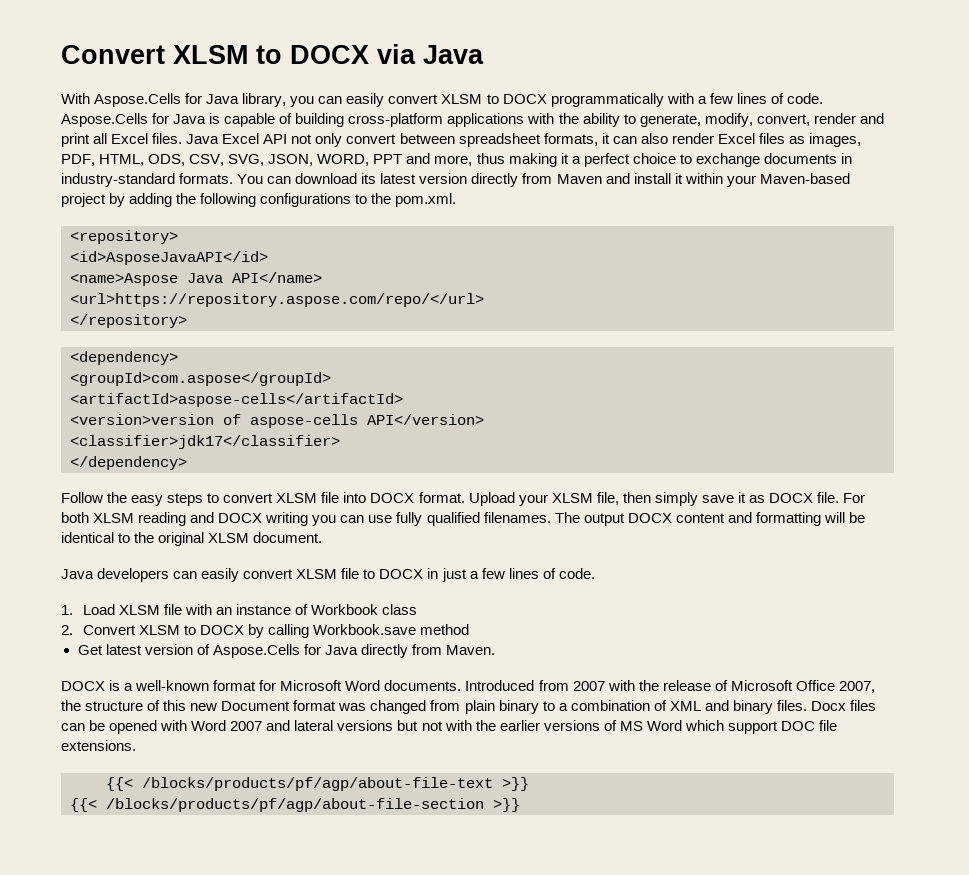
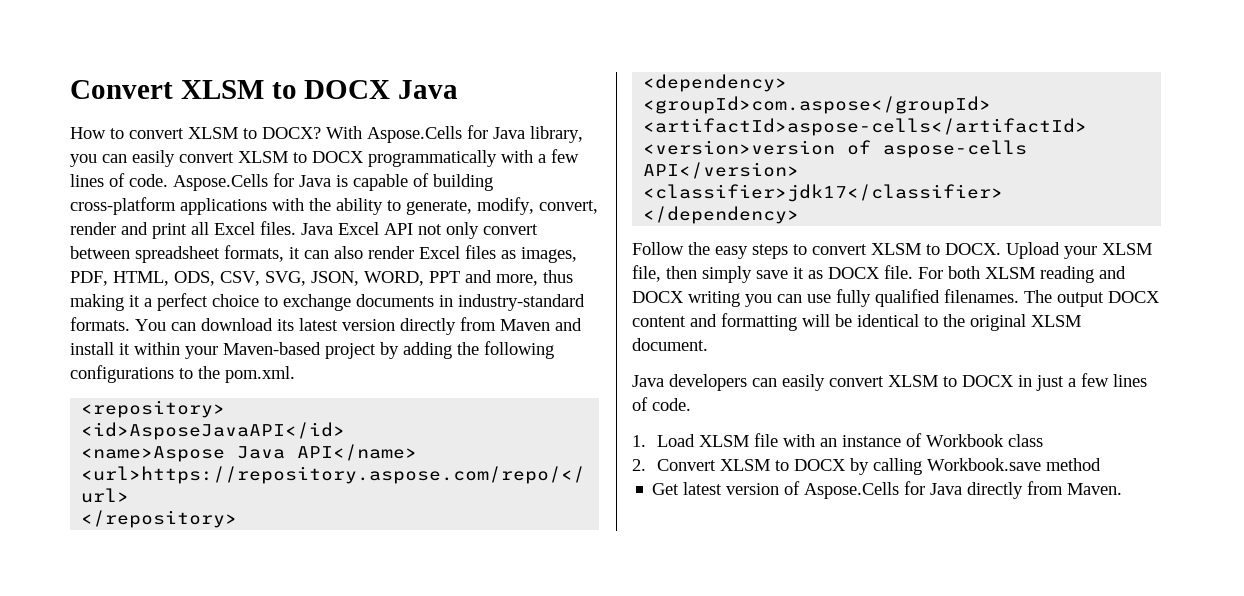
- Convert XLSM to DOCX via Java
+ Convert XLSM to DOCX Java
+ How to convert XLSM to DOCX?
- Follow the easy steps to convert XLSM file into DOCX format.
+ Follow the easy steps to convert XLSM to DOCX.
- Java developers can easily convert XLSM file to DOCX in just a few lines of code.
+ Java developers can easily convert XLSM to DOCX in just a few lines of code.
- DOCX is a well-known format for Microsoft Word documents. Introduced from 2007 with the release of Microsoft Office 2007, the structure of this new Document format was changed from plain binary to a combination of XML and binary files. Docx files can be opened with Word 2007 and lateral versions but not with the earlier versions of MS Word which support DOC file extensions.
- {{< /blocks/products/pf/agp/about-file-text >}}
- {{< /blocks/products/pf/agp/about-file-section >}}

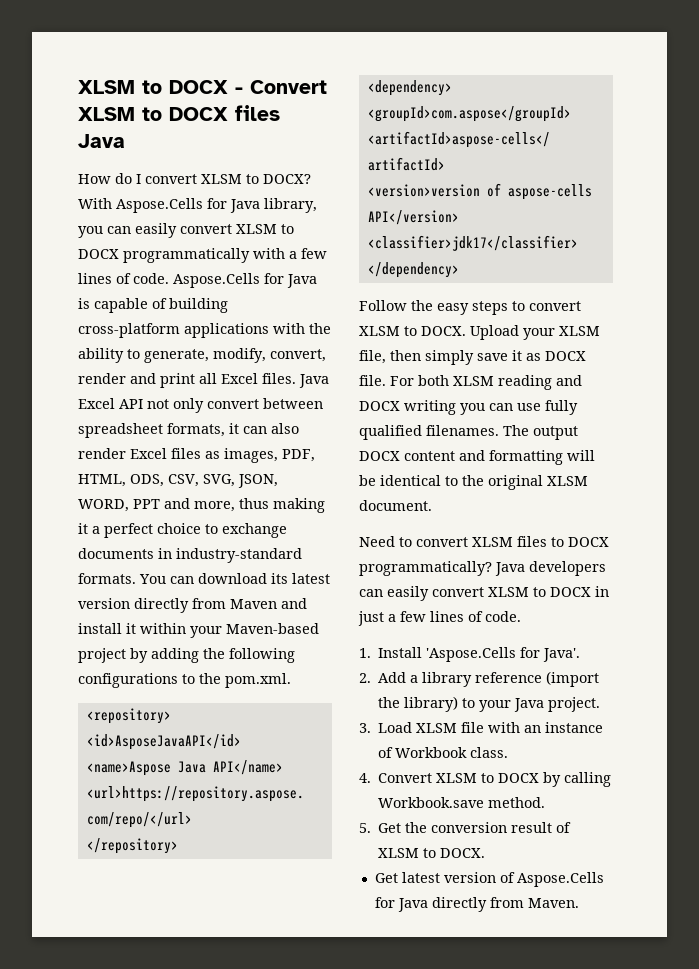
- Convert XLSM to DOCX Java
+ XLSM to DOCX - Convert XLSM to DOCX files Java
- How to convert XLSM to DOCX?
+ How do I convert XLSM to DOCX?
+ Need to convert XLSM files to DOCX programmatically?
- 1. Load XLSM file with an instance of Workbook class
- 2. Convert XLSM to DOCX by calling Workbook.save method
+ 1. Install 'Aspose.Cells for Java'.
+ 2. Add a library reference (import the library) to your Java project.
+ 3. Load XLSM file with an instance of Workbook class.
+ 4. Convert XLSM to DOCX by calling Workbook.save method.
+ 5. Get the conversion result of XLSM to DOCX.

